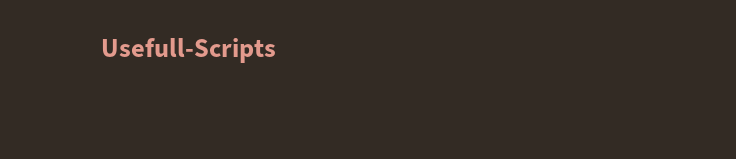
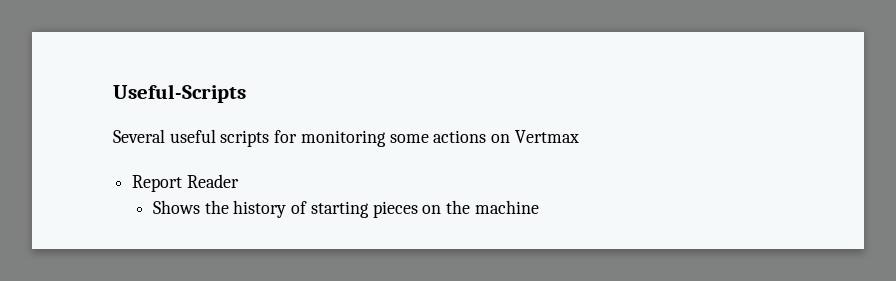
- Usefull-Scripts
+ Useful-Scripts
+ Several useful scripts for monitoring some actions on Vertmax
+ Report Reader
+ Shows the history of starting pieces on the machine

